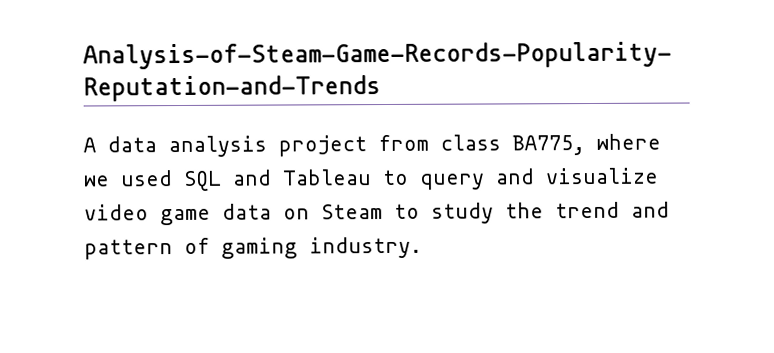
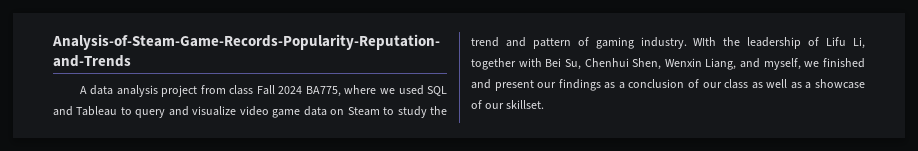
- A data analysis project from class BA775, where we used SQL and Tableau to query and visualize video game data on Steam to study the trend and pattern of gaming industry.
+ A data analysis project from class Fall 2024 BA775, where we used SQL and Tableau to query and visualize video game data on Steam to study the trend and pattern of gaming industry.
+ WIth the leadership of Lifu Li, together with Bei Su, Chenhui Shen, Wenxin Liang, and myself, we finished and present our findings as a conclusion of our class as well as a showcase of our skillset.

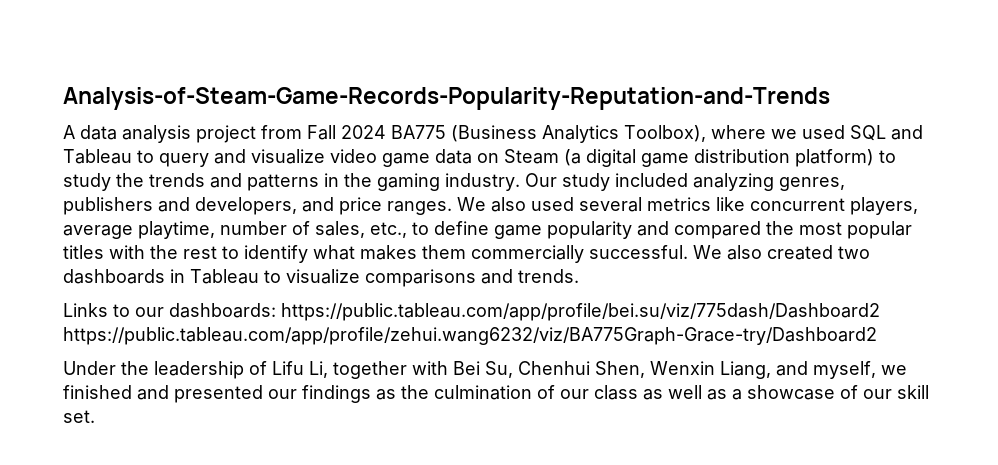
- A data analysis project from class Fall 2024 BA775, where we used SQL and Tableau to query and visualize video game data on Steam to study the trend and pattern of gaming industry. WIth the leadership of Lifu Li, together with Bei Su, Chenhui Shen, Wenxin Liang, and myself, we finished and present our findings as a conclusion of our class as well as a showcase of our skillset.
+ A data analysis project from Fall 2024 BA775 (Business Analytics Toolbox), where we used SQL and Tableau to query and visualize video game data on Steam (a digital game distribution platform) to study the trends and patterns in the gaming industry. Our study included analyzing genres, publishers and developers, and price ranges. We also used several metrics like concurrent players, average playtime, number of sales, etc., to define game popularity and compared the most popular titles with the rest to identify what makes them commercially successful. We also created two dashboards in Tableau to visualize comparisons and trends.
+ Links to our dashboards: https://public.tableau.com/app/profile/bei.su/viz/775dash/Dashboard2 https://public.tableau.com/app/profile/zehui.wang6232/viz/BA775Graph-Grace-try/Dashboard2
+ Under the leadership of Lifu Li, together with Bei Su, Chenhui Shen, Wenxin Liang, and myself, we finished and presented our findings as the culmination of our class as well as a showcase of our skill set.

